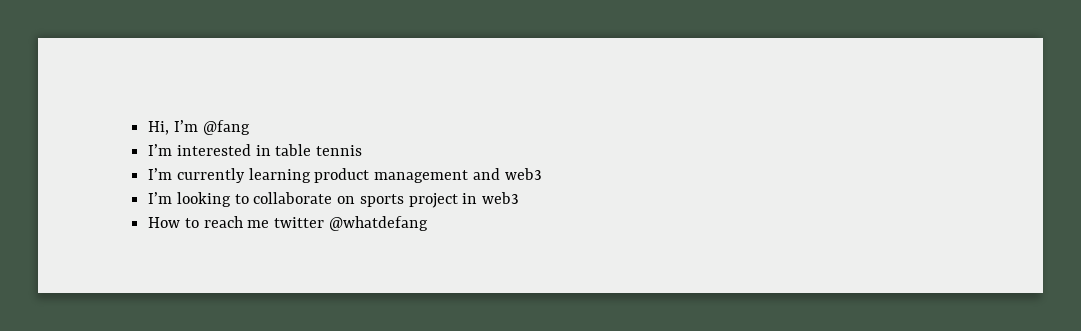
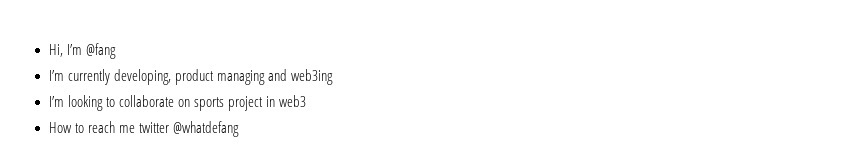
- I’m interested in table tennis
- I’m currently learning product management and web3
+ I’m currently developing, product managing and web3ing

